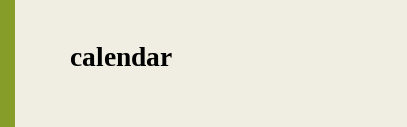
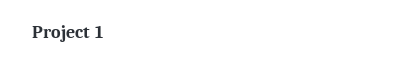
- calendar
+ Project 1

